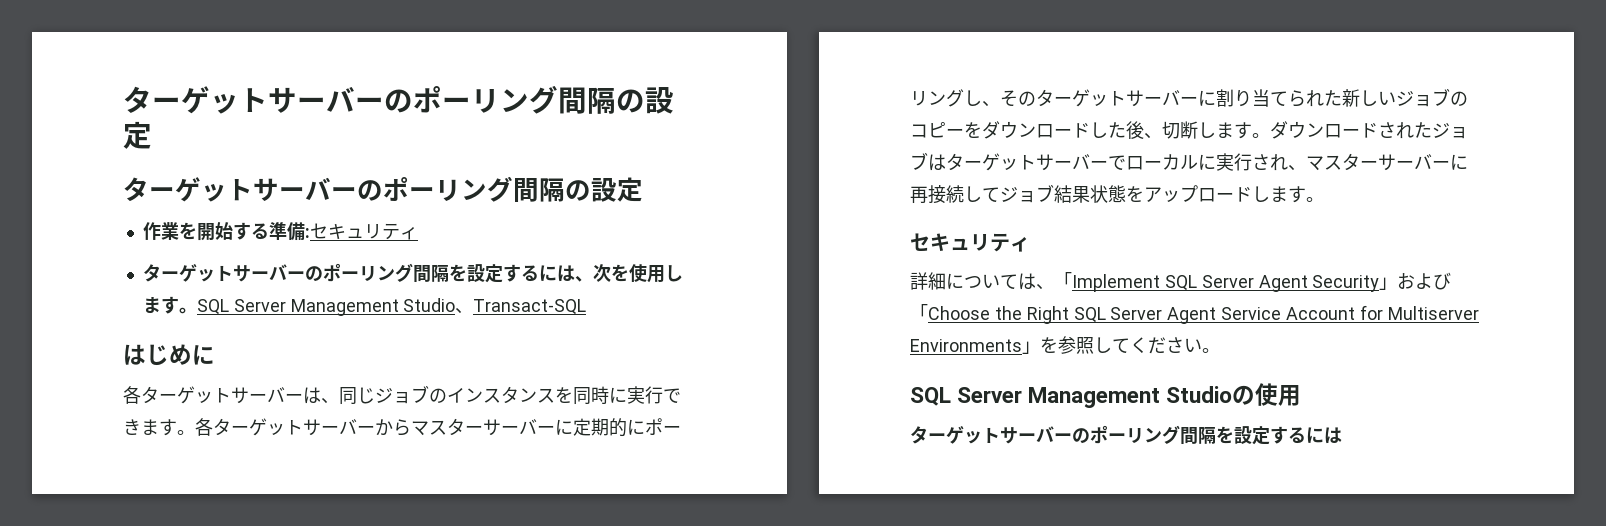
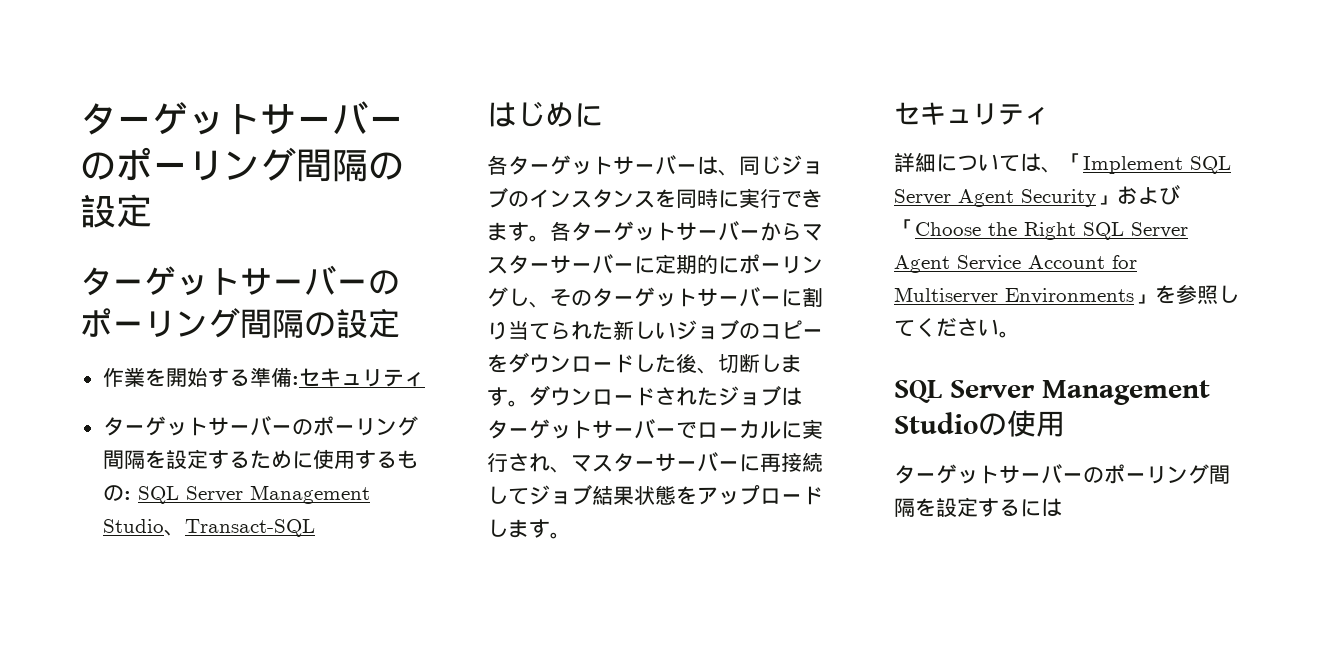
- ターゲットサーバーのポーリング間隔を設定するには、次を使用します。SQL Server Management Studio、Transact-SQL
+ ターゲットサーバーのポーリング間隔を設定するために使用するもの: SQL Server Management Studio、Transact-SQL

